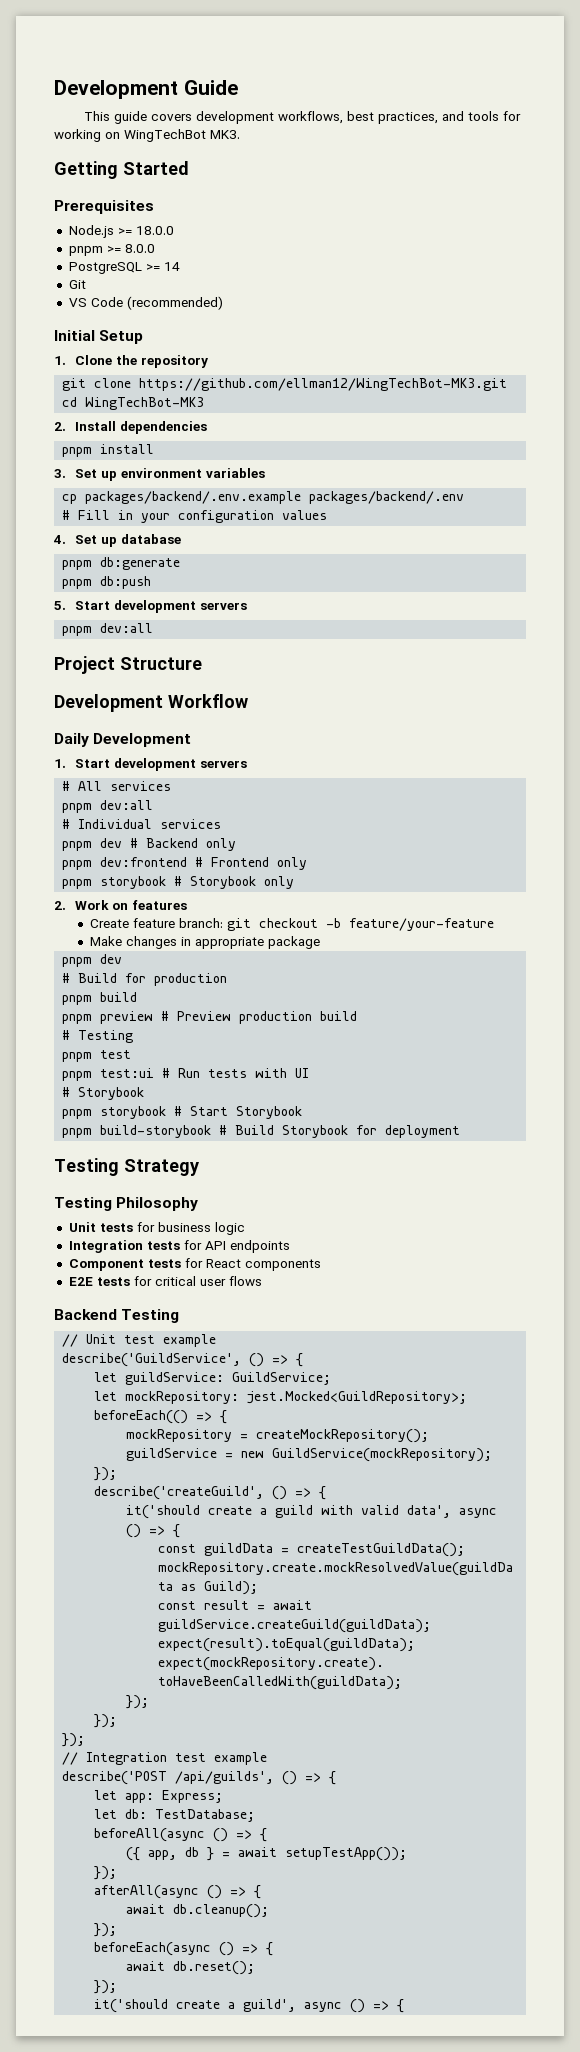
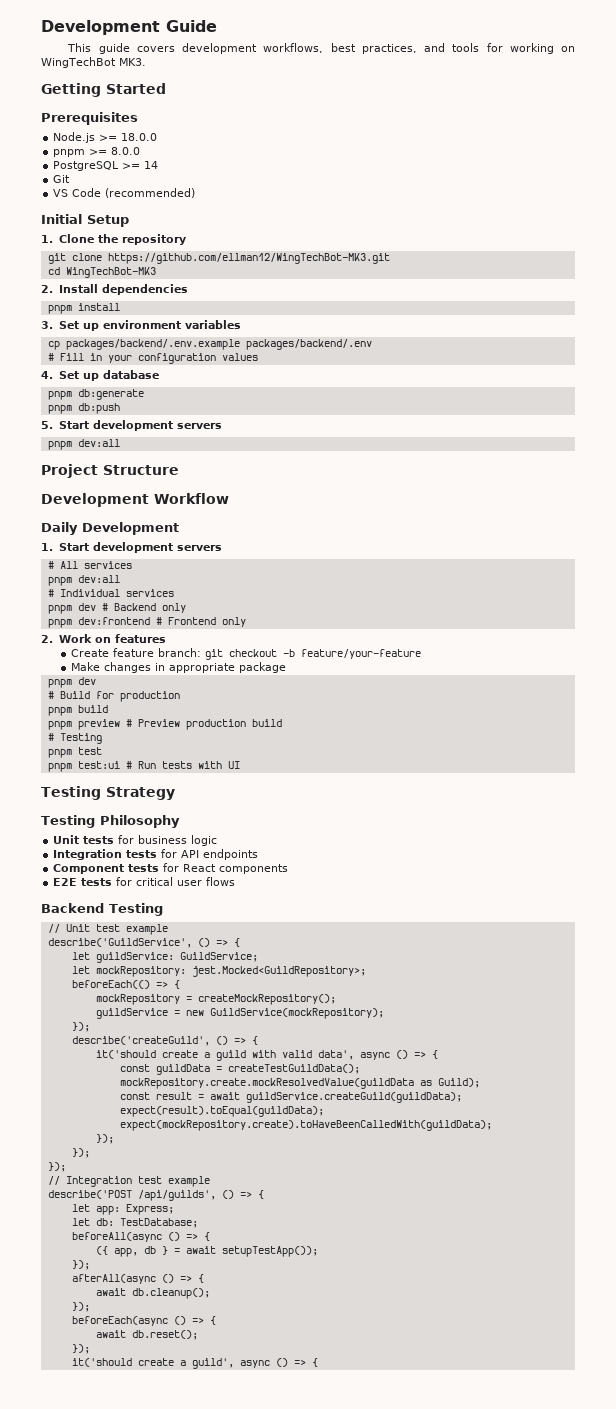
- pnpm storybook # Storybook only
  pnpm test:ui # Run tests with UI
- # Storybook
- pnpm storybook # Start Storybook
- pnpm build-storybook # Build Storybook for deployment

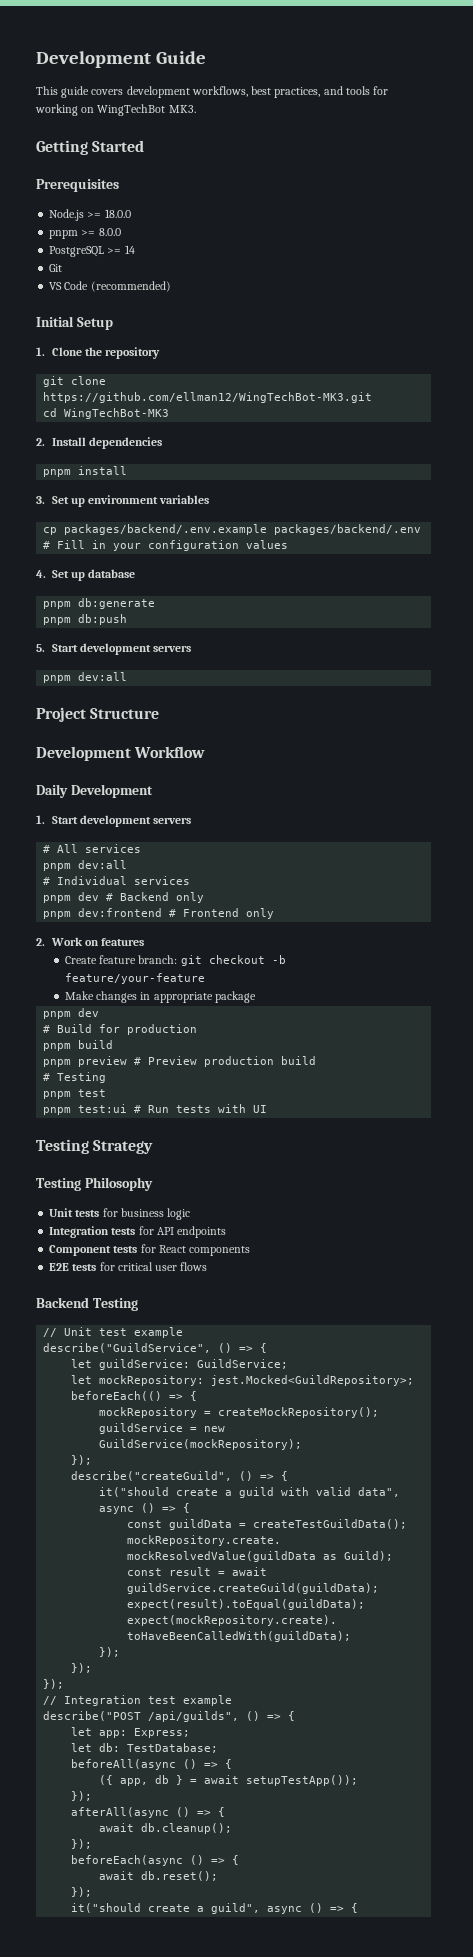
- describe('GuildService', () => {
+ describe("GuildService", () => {
- describe('createGuild', () => {
- it('should create a guild with valid data', async () => {
+ describe("createGuild", () => {
+ it("should create a guild with valid data", async () => {
- describe('POST /api/guilds', () => {
+ describe("POST /api/guilds", () => {
- it('should create a guild', async () => {
+ it("should create a guild", async () => {

